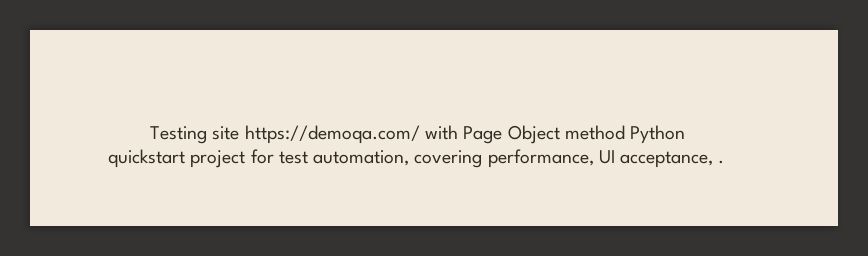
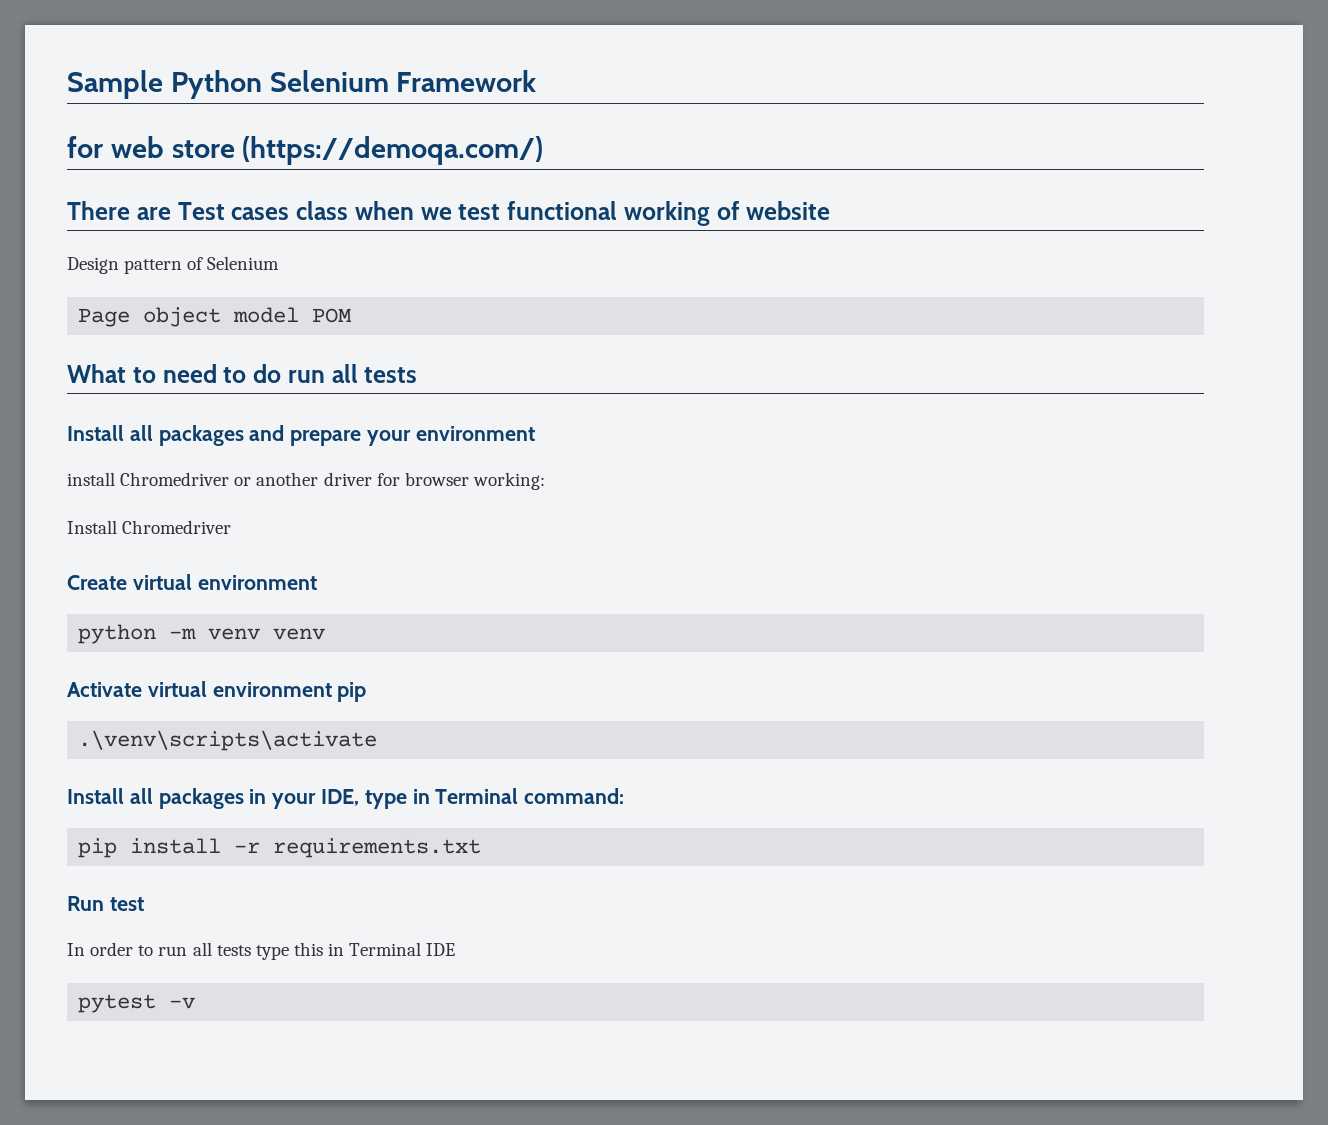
- Testing site https://demoqa.com/ with Page Object method Python quickstart project for test automation, covering performance, UI acceptance, .
+ Sample Python Selenium Framework
+ for web store (https://demoqa.com/)
+ There are Test cases class when we test functional working of website
+ Design pattern of Selenium
+ Page object model POM
+ What to need to do run all tests
+ Install all packages and prepare your environment
+ install Chromedriver or another driver for browser working:
+ Install Chromedriver
+ Create virtual environment
+ python -m venv venv
+ Activate virtual environment pip
+ .\venv\scripts\activate
+ Install all packages in your IDE, type in Terminal command:
+ pip install -r requirements.txt
+ Run test
+ In order to run all tests type this in Terminal IDE
+ pytest -v

